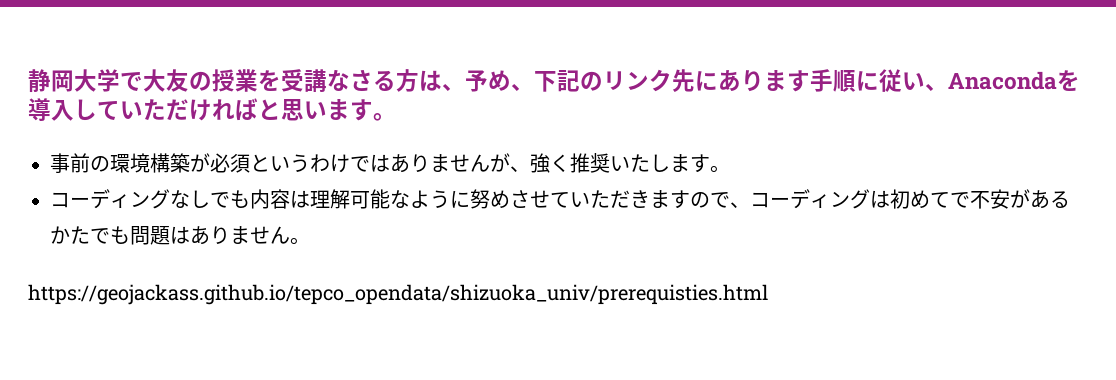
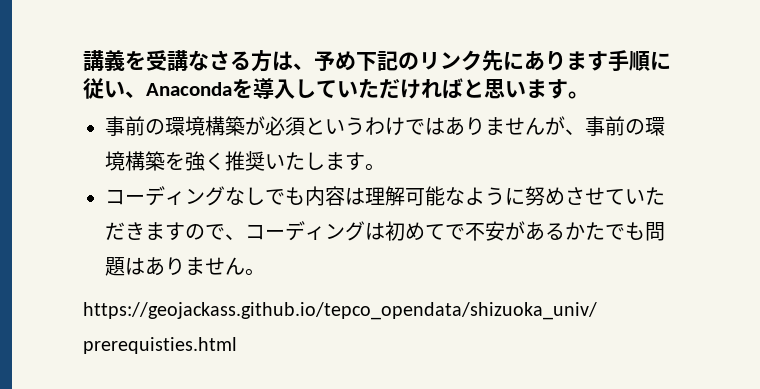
- 静岡大学で大友の授業を受講なさる方は、予め、下記のリンク先にあります手順に従い、Anacondaを導入していただければと思います。
+ 講義を受講なさる方は、予め下記のリンク先にあります手順に従い、Anacondaを導入していただければと思います。
- 事前の環境構築が必須というわけではありませんが、強く推奨いたします。
+ 事前の環境構築が必須というわけではありませんが、事前の環境構築を強く推奨いたします。

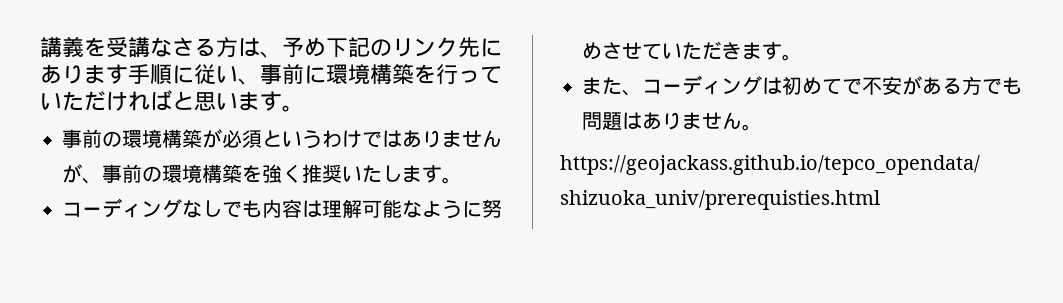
- 講義を受講なさる方は、予め下記のリンク先にあります手順に従い、Anacondaを導入していただければと思います。
+ 講義を受講なさる方は、予め下記のリンク先にあります手順に従い、事前に環境構築を行っていただければと思います。
- コーディングなしでも内容は理解可能なように努めさせていただきますので、コーディングは初めてで不安があるかたでも問題はありません。
+ コーディングなしでも内容は理解可能なように努めさせていただきます。
+ また、コーディングは初めてで不安がある方でも問題はありません。

